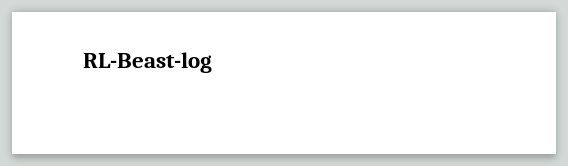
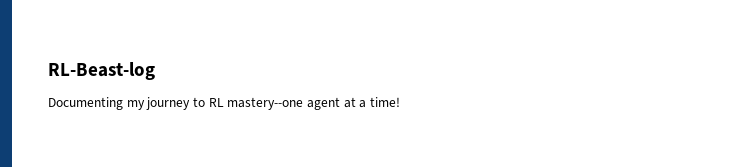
+ Documenting my journey to RL mastery--one agent at a time!

